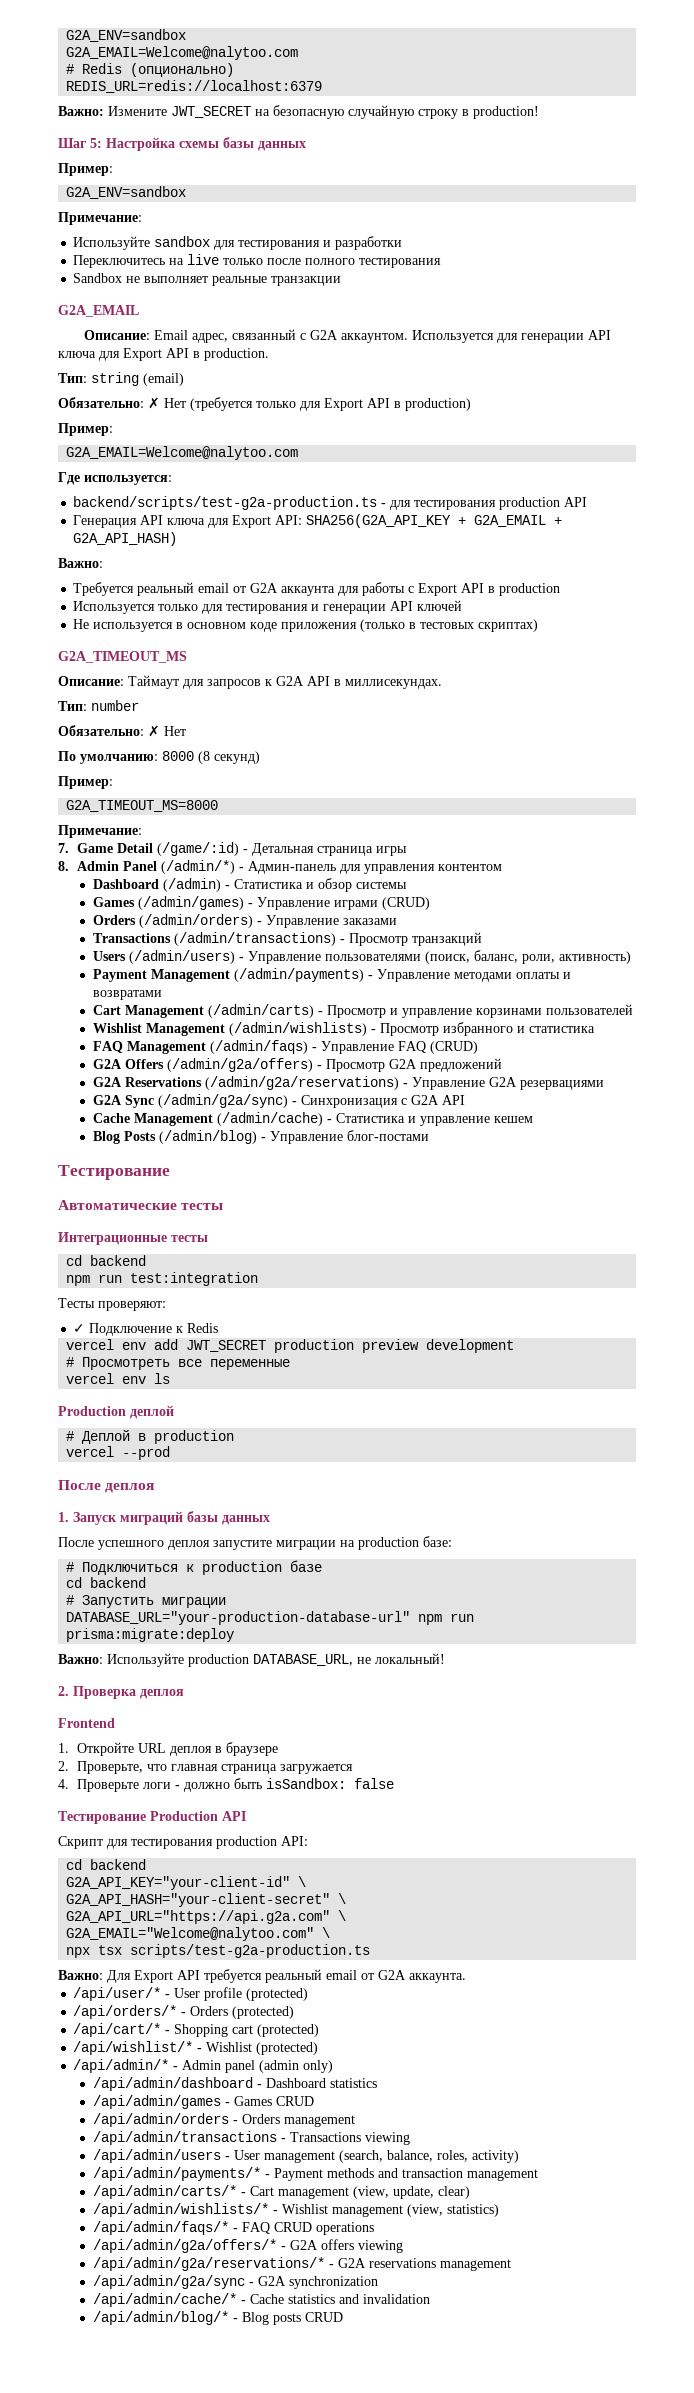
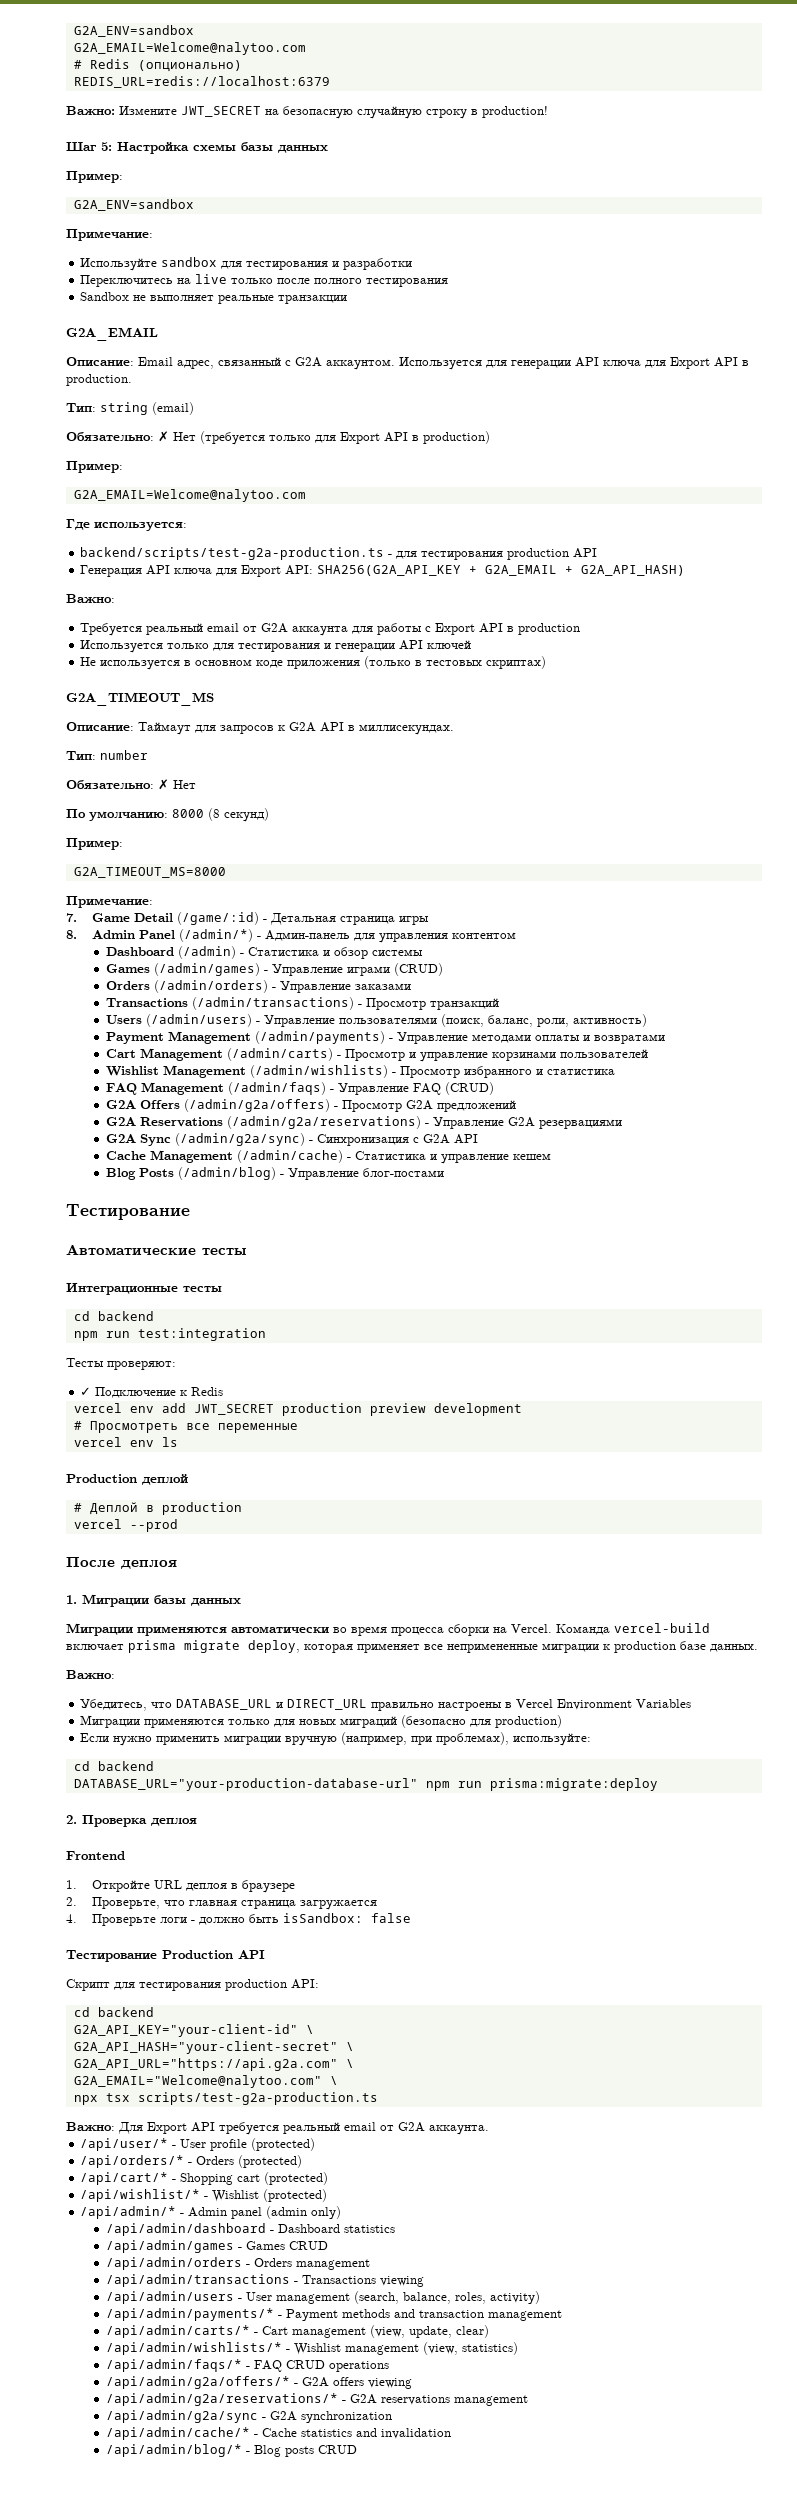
- 1. Запуск миграций базы данных
- После успешного деплоя запустите миграции на production базе:
- # Подключиться к production базе
+ 1. Миграции базы данных
+ Миграции применяются автоматически во время процесса сборки на Vercel. Команда vercel-build включает prisma migrate deploy, которая применяет все непримененные миграции к production базе данных.
+ Важно:
+ Убедитесь, что DATABASE_URL и DIRECT_URL правильно настроены в Vercel Environment Variables
+ Миграции применяются только для новых миграций (безопасно для production)
+ Если нужно применить миграции вручную (например, при проблемах), используйте:
  cd backend
- # Запустить миграции
- Важно: Используйте production DATABASE_URL, не локальный!

